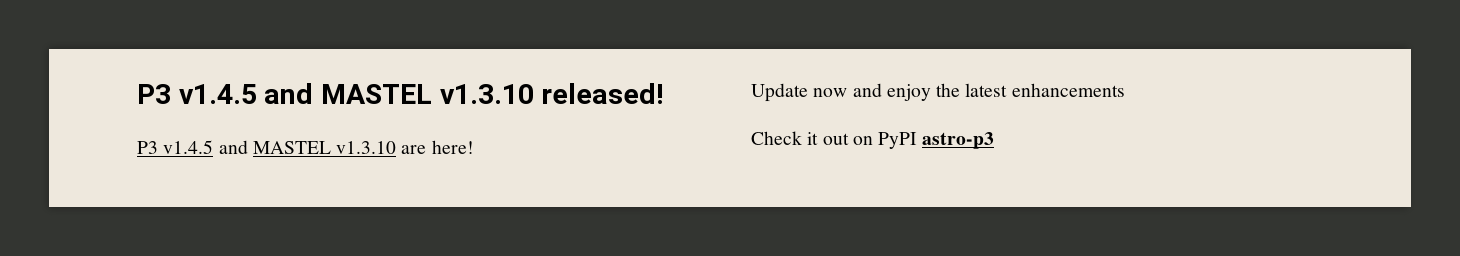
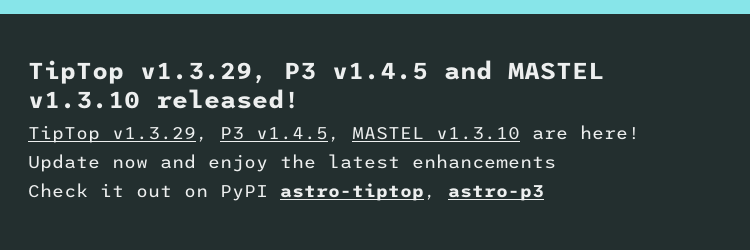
- P3 v1.4.5 and MASTEL v1.3.10 released!
+ TipTop v1.3.29, P3 v1.4.5 and MASTEL v1.3.10 released!
- P3 v1.4.5 and MASTEL v1.3.10 are here!
+ TipTop v1.3.29, P3 v1.4.5, MASTEL v1.3.10 are here!
- Check it out on PyPI astro-p3
+ Check it out on PyPI astro-tiptop, astro-p3

